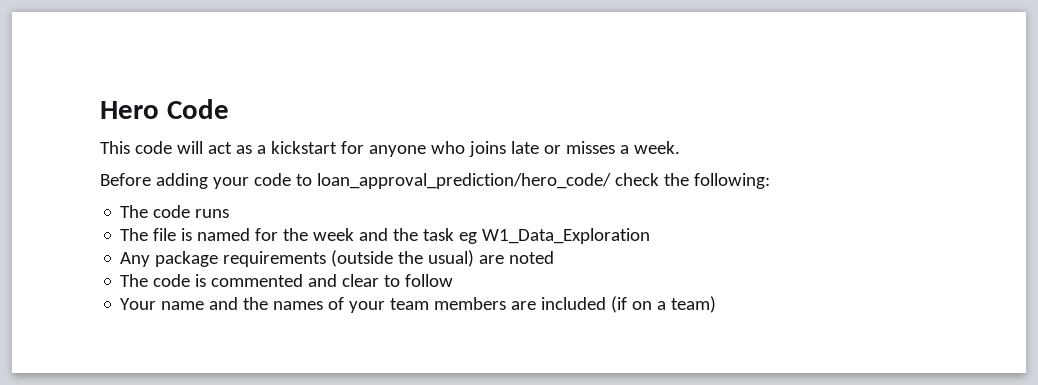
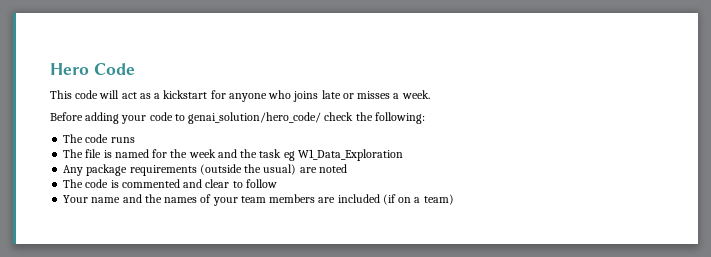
- Before adding your code to loan_approval_prediction/hero_code/ check the following:
+ Before adding your code to genai_solution/hero_code/ check the following:

